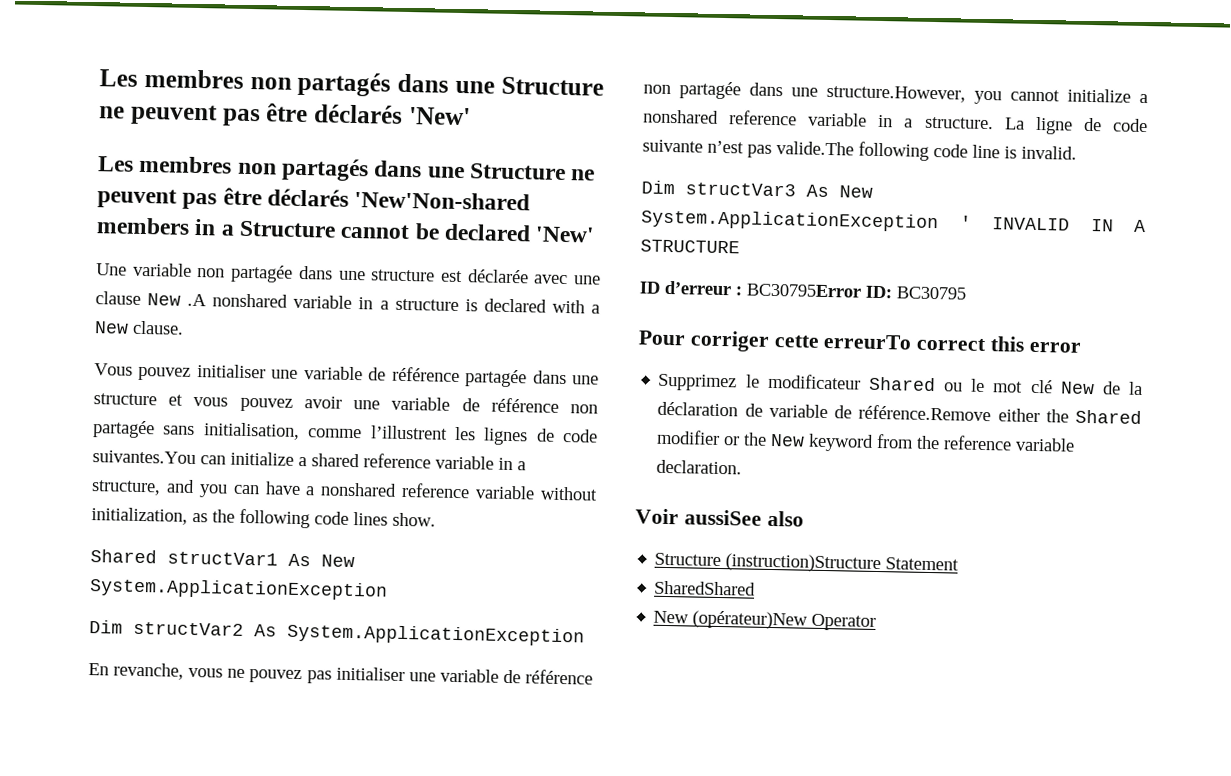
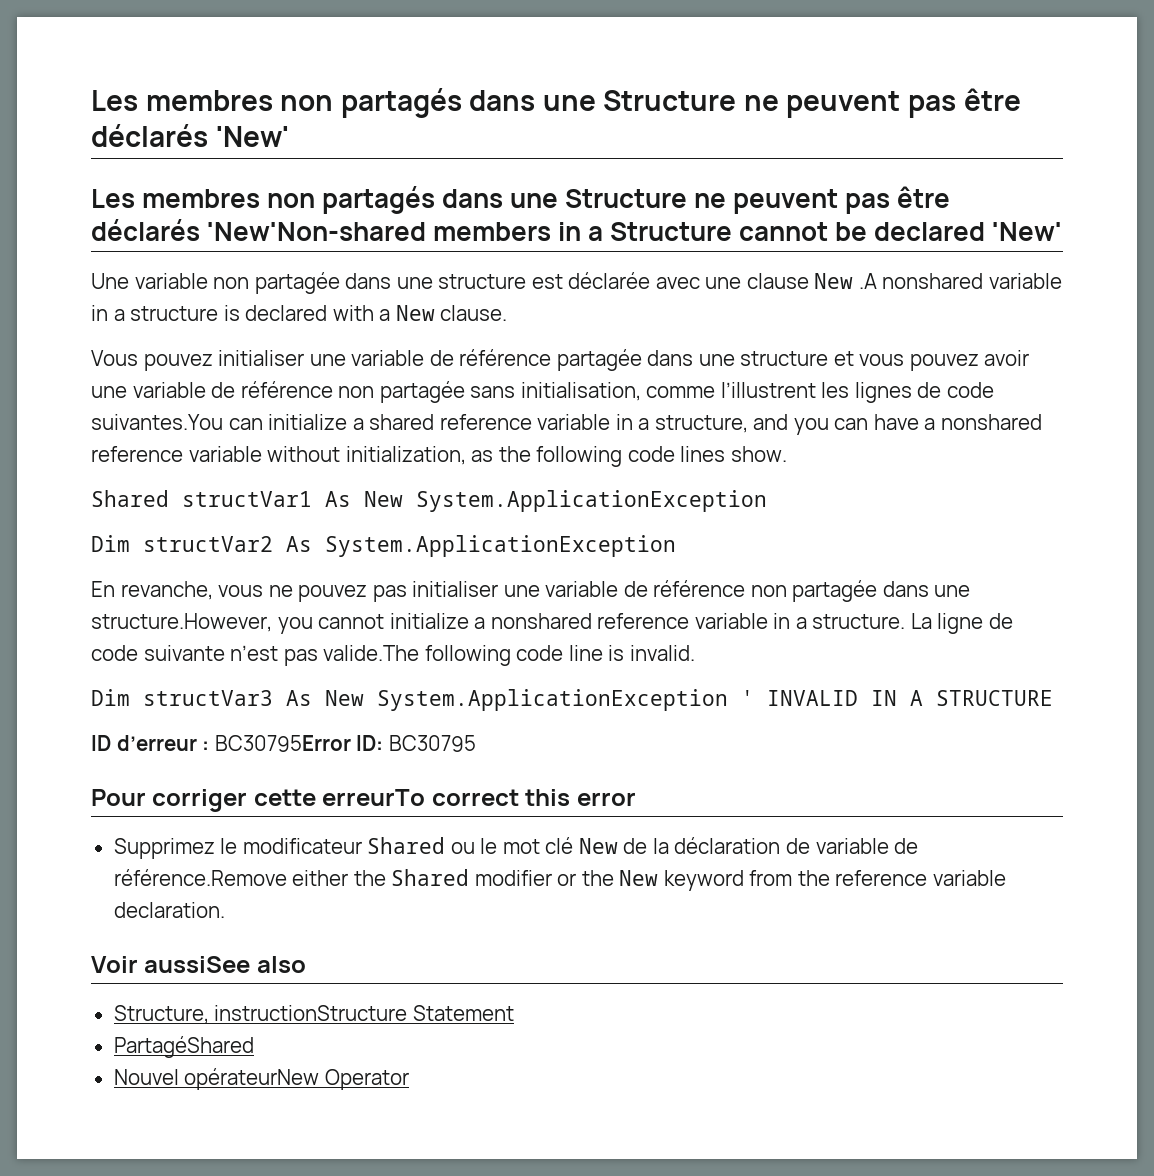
- Structure (instruction)Structure Statement
+ Structure, instructionStructure Statement
- SharedShared
- New (opérateur)New Operator
+ PartagéShared
+ Nouvel opérateurNew Operator

